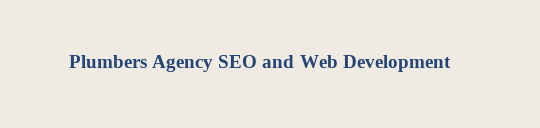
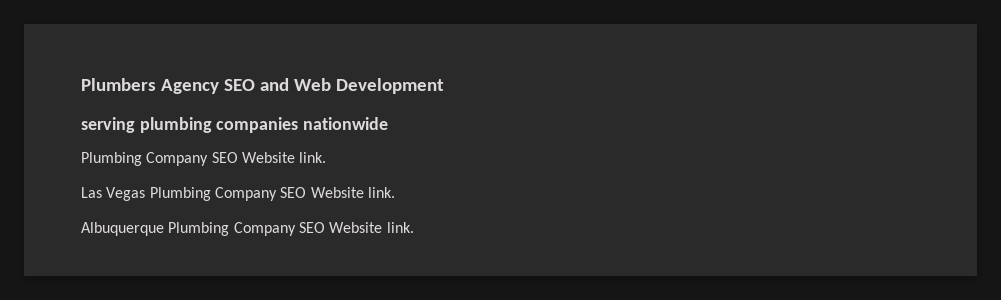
+ serving plumbing companies nationwide
+ Plumbing Company SEO Website link.
+ Las Vegas Plumbing Company SEO Website link.
+ Albuquerque Plumbing Company SEO Website link.

